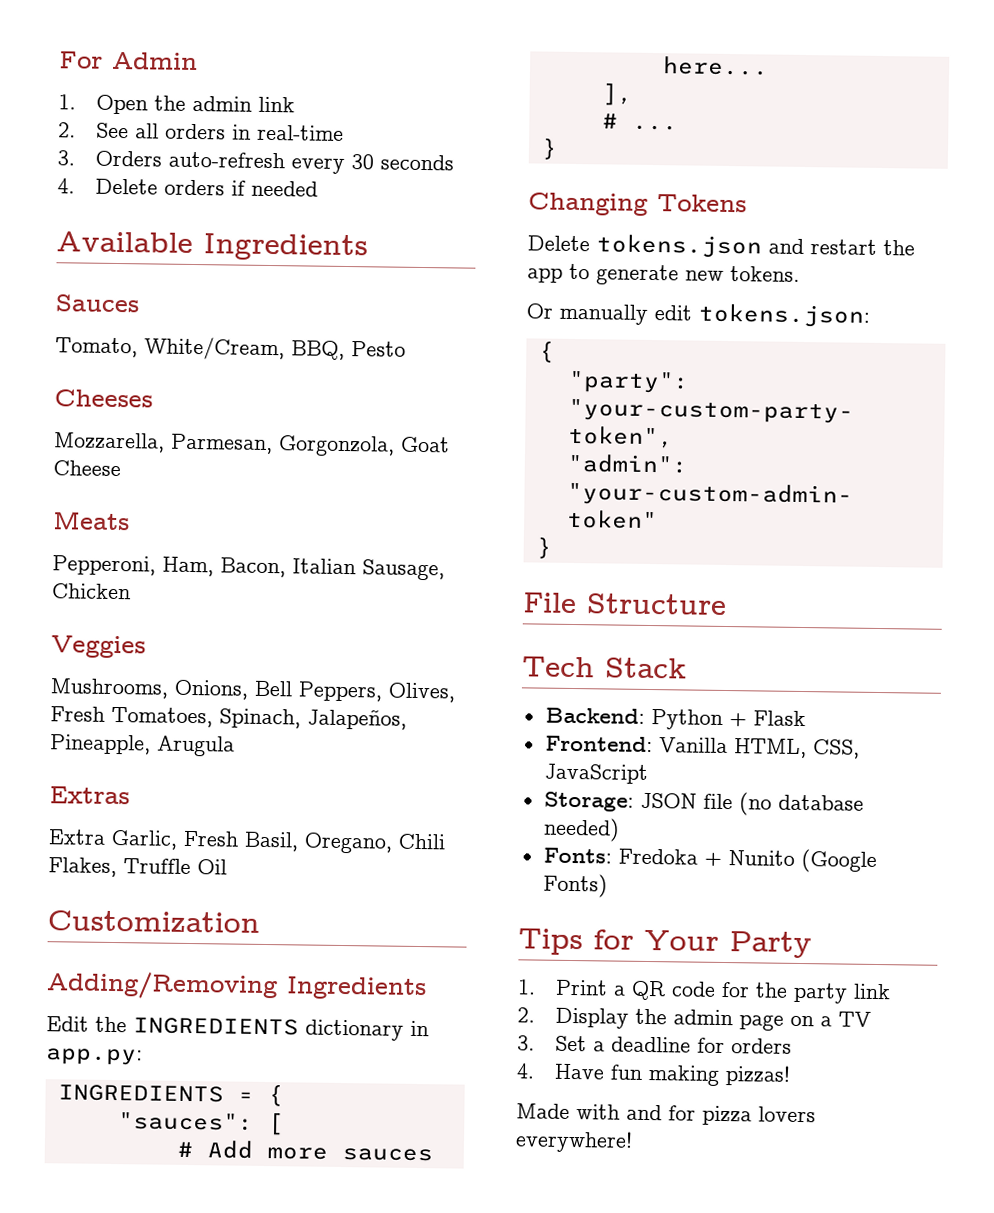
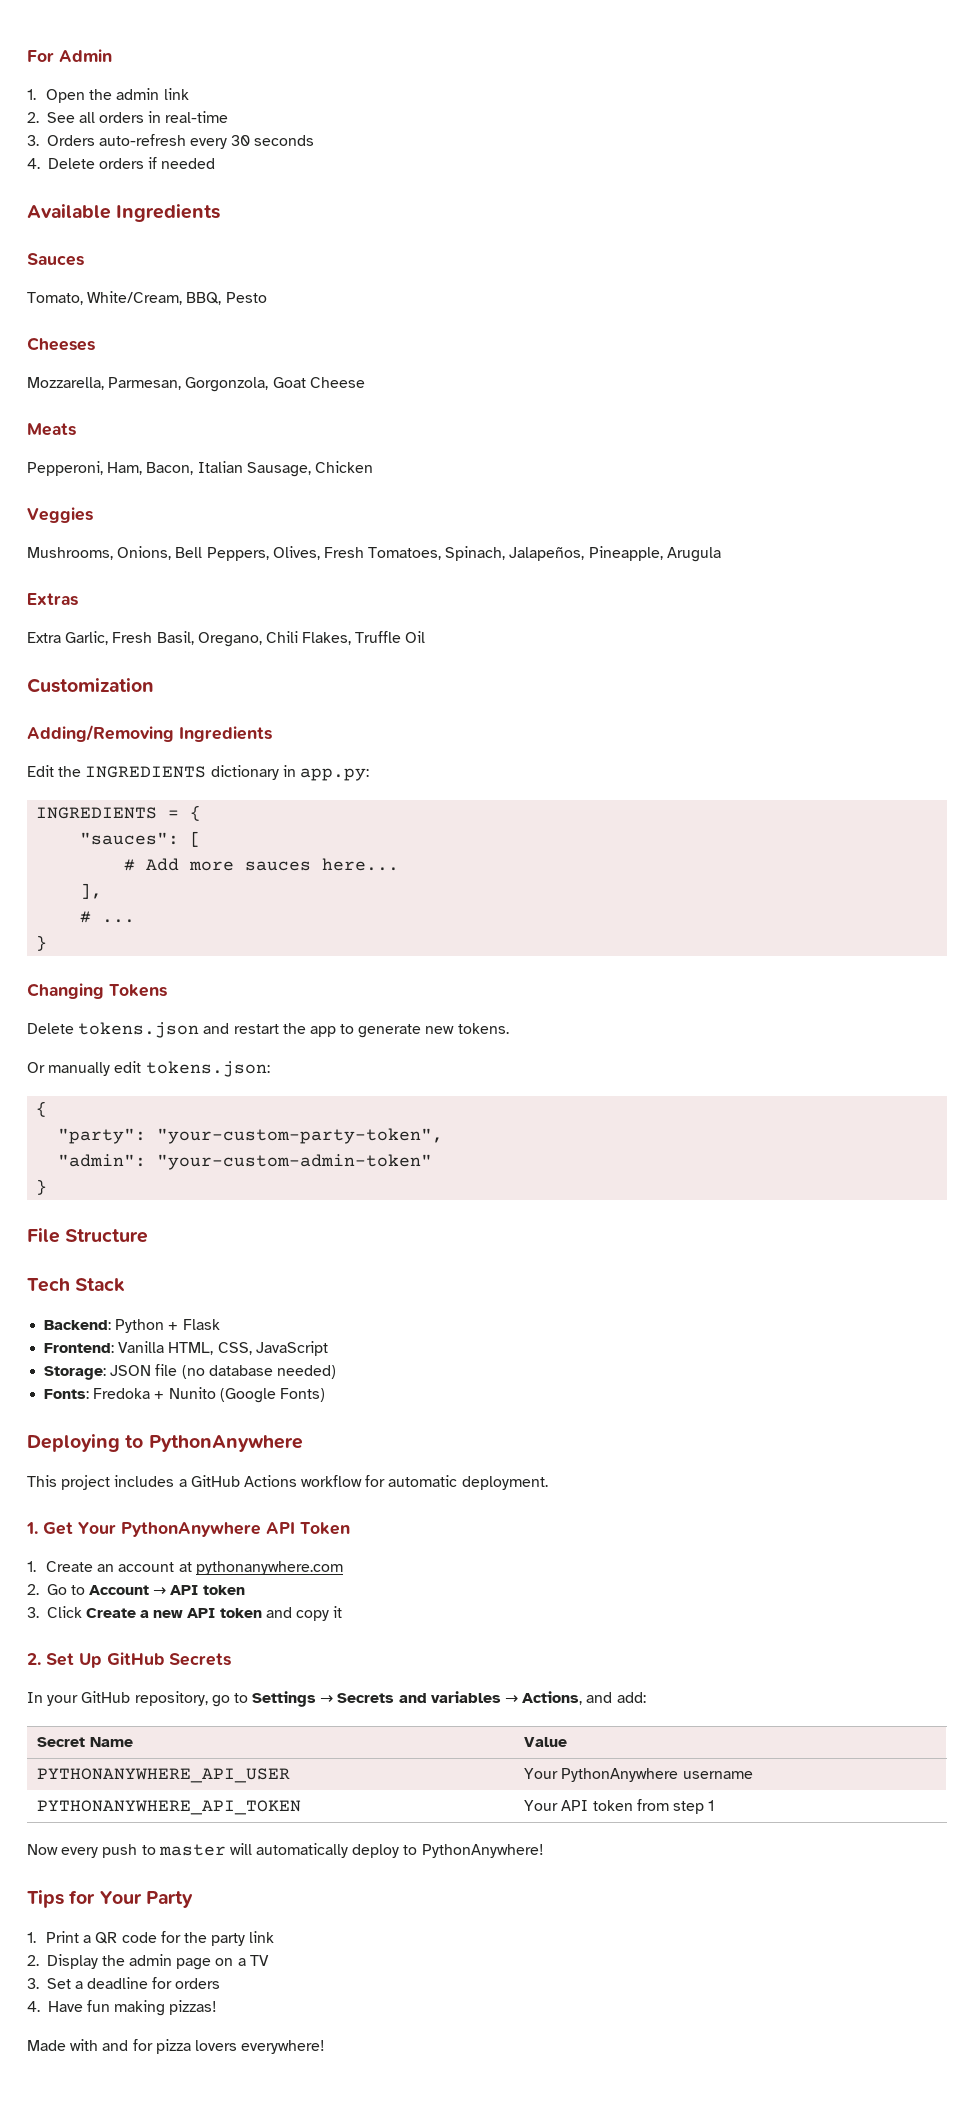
+ Deploying to PythonAnywhere
+ This project includes a GitHub Actions workflow for automatic deployment.
+ 1. Get Your PythonAnywhere API Token
+ 1. Create an account at pythonanywhere.com
+ 2. Go to Account → API token
+ 3. Click Create a new API token and copy it
+ 2. Set Up GitHub Secrets
+ In your GitHub repository, go to Settings → Secrets and variables → Actions, and add:
+ Secret Name | Value
+ PYTHONANYWHERE_API_USER | Your PythonAnywhere username
+ PYTHONANYWHERE_API_TOKEN | Your API token from step 1
+ Now every push to master will automatically deploy to PythonAnywhere!

